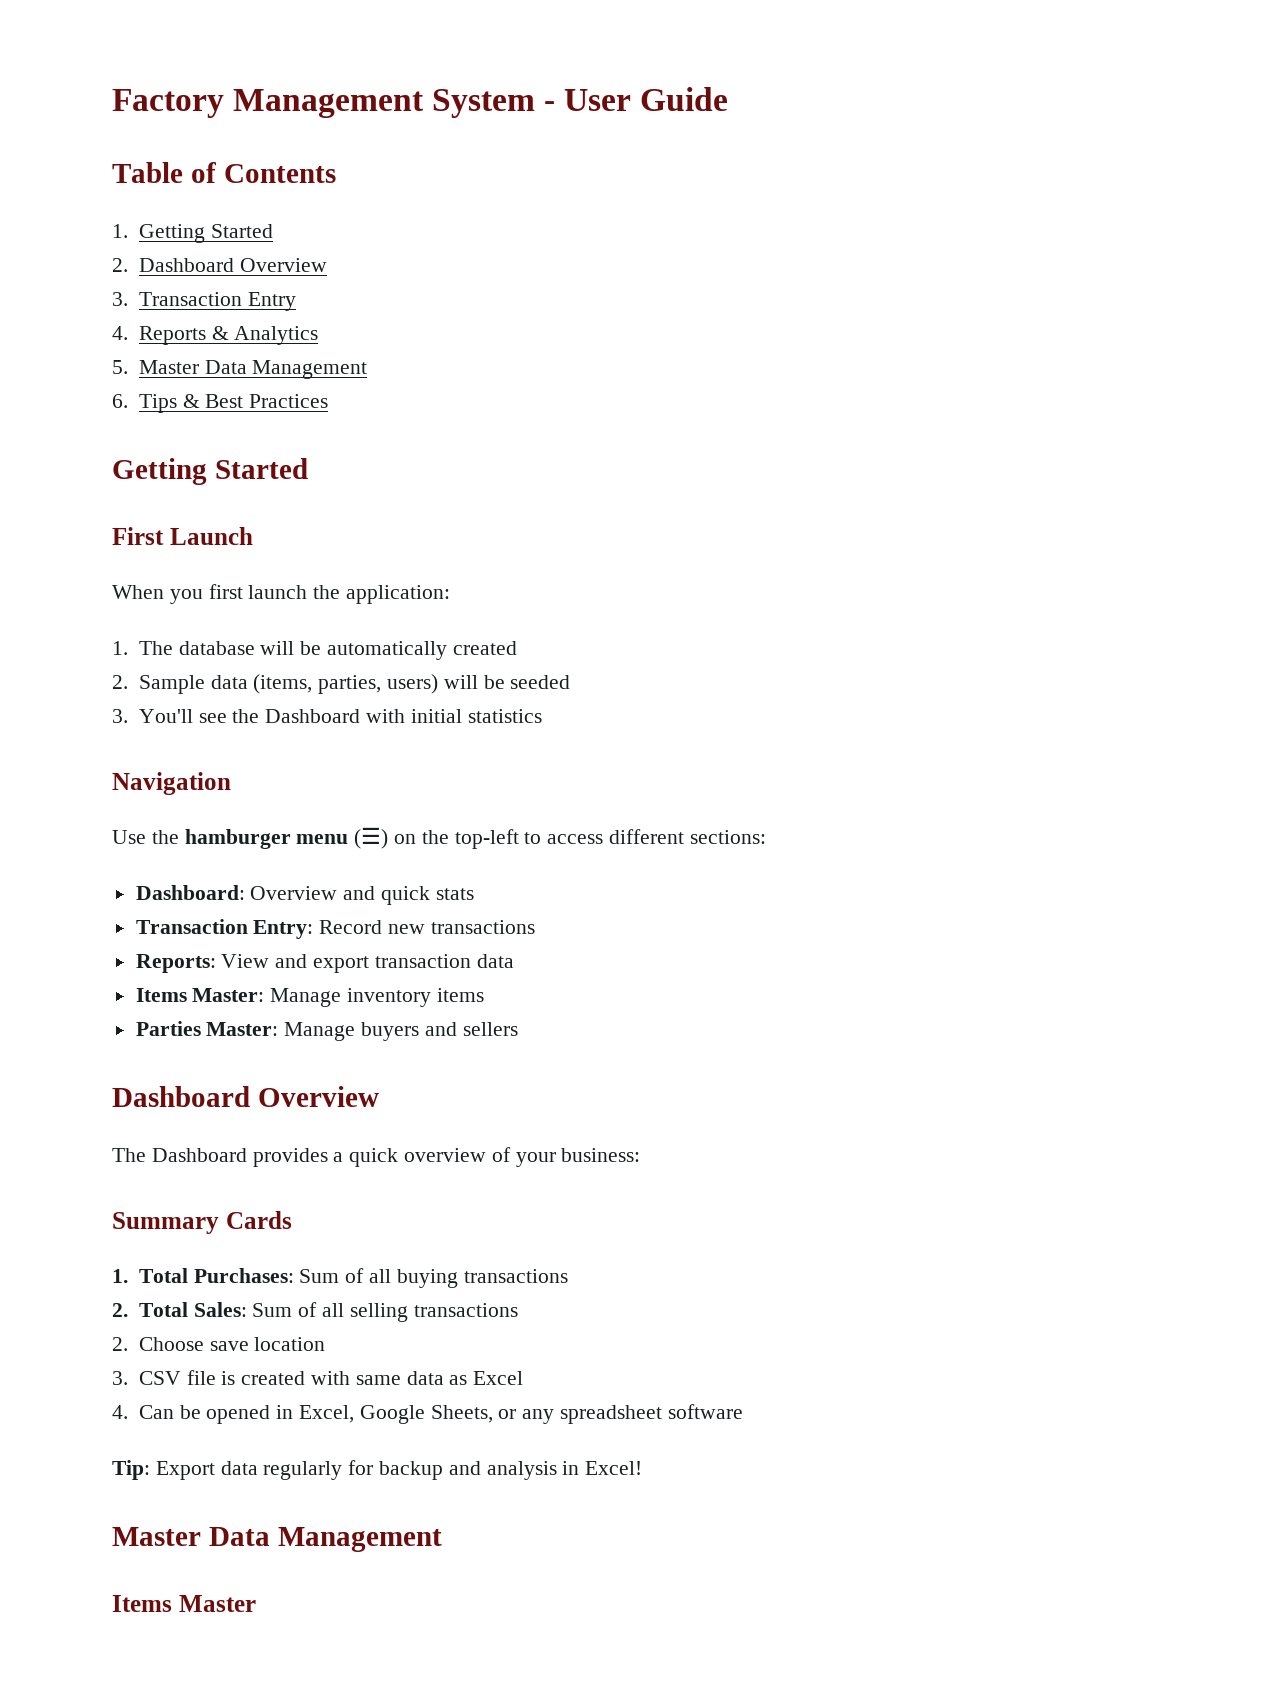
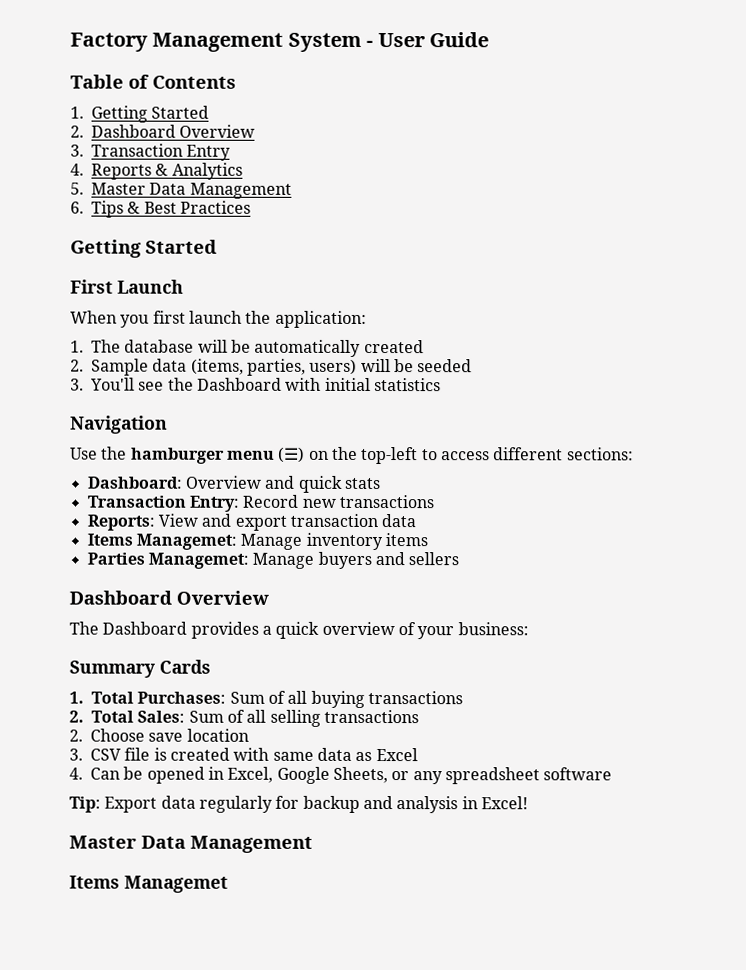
- Items Master: Manage inventory items
+ Items Managemet: Manage inventory items
- Parties Master: Manage buyers and sellers
+ Parties Managemet: Manage buyers and sellers
- Items Master
+ Items Managemet

